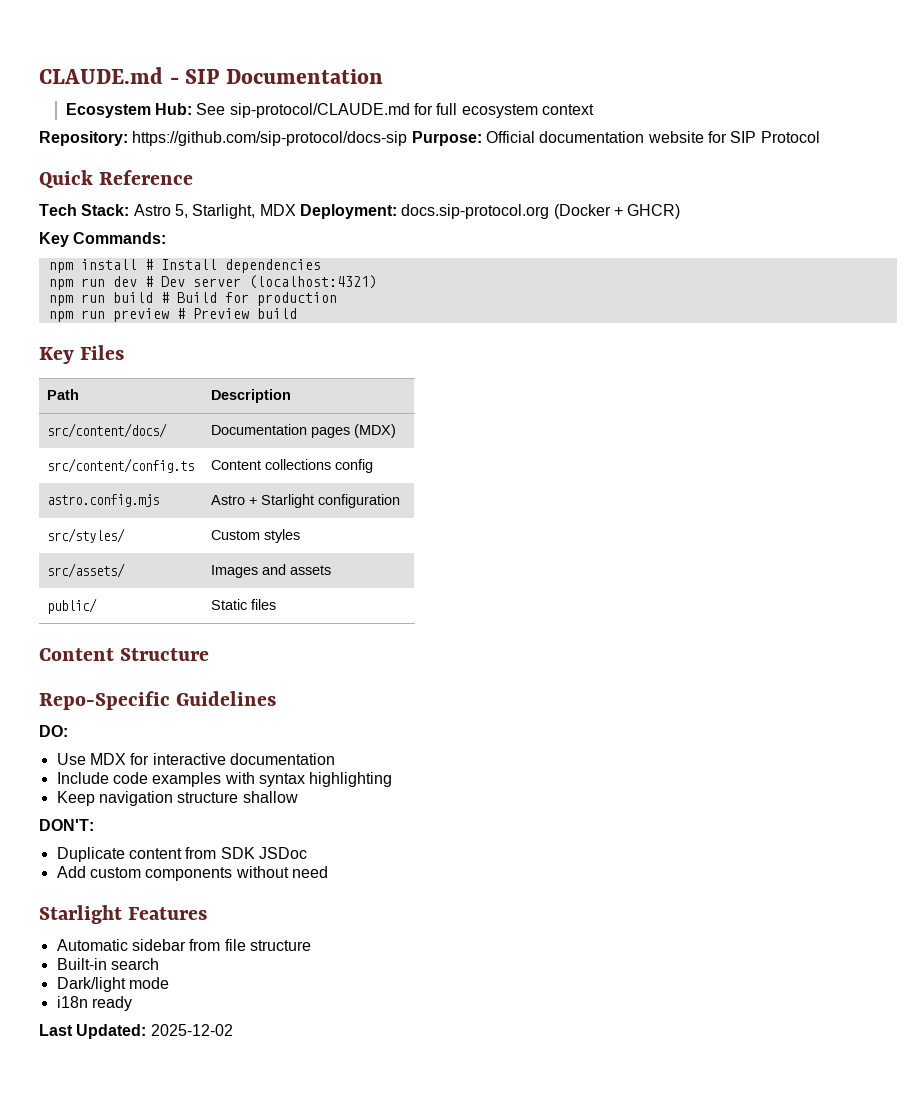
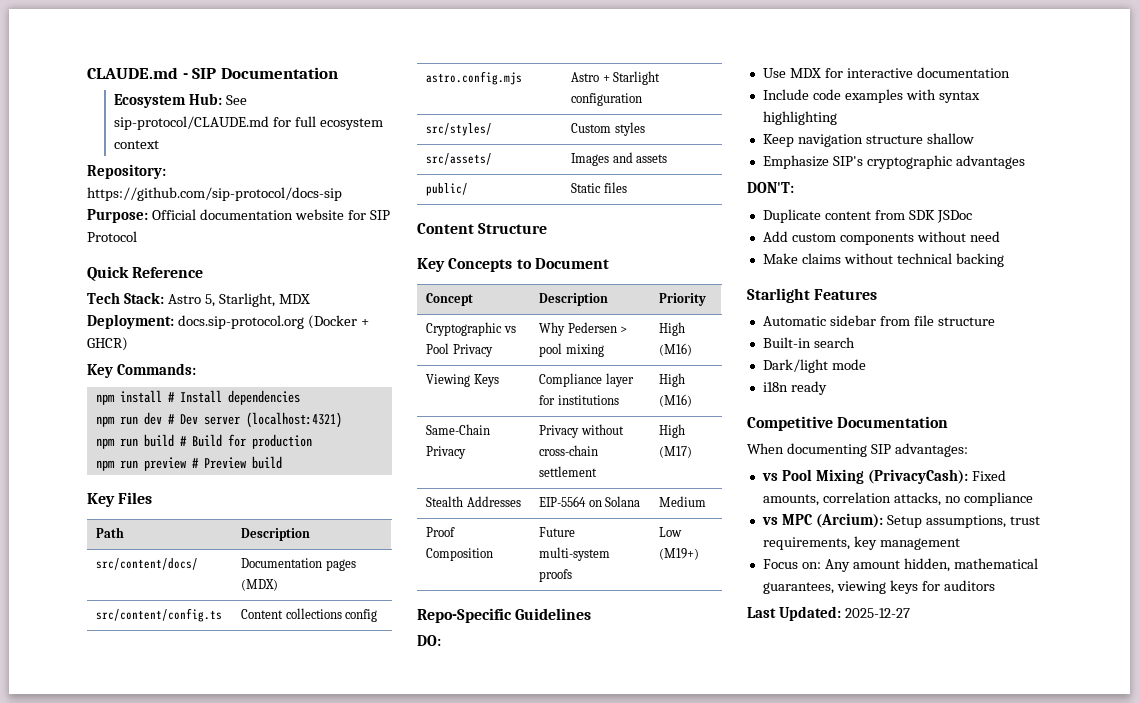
+ Key Concepts to Document
+ Concept | Description | Priority
+ Cryptographic vs Pool Privacy | Why Pedersen > pool mixing | High (M16)
+ Viewing Keys | Compliance layer for institutions | High (M16)
+ Same-Chain Privacy | Privacy without cross-chain settlement | High (M17)
+ Stealth Addresses | EIP-5564 on Solana | Medium
+ Proof Composition | Future multi-system proofs | Low (M19+)
+ Emphasize SIP's cryptographic advantages
+ Make claims without technical backing
+ Competitive Documentation
+ When documenting SIP advantages:
+ vs Pool Mixing (PrivacyCash): Fixed amounts, correlation attacks, no compliance
+ vs MPC (Arcium): Setup assumptions, trust requirements, key management
+ Focus on: Any amount hidden, mathematical guarantees, viewing keys for auditors
- Last Updated: 2025-12-02
+ Last Updated: 2025-12-27

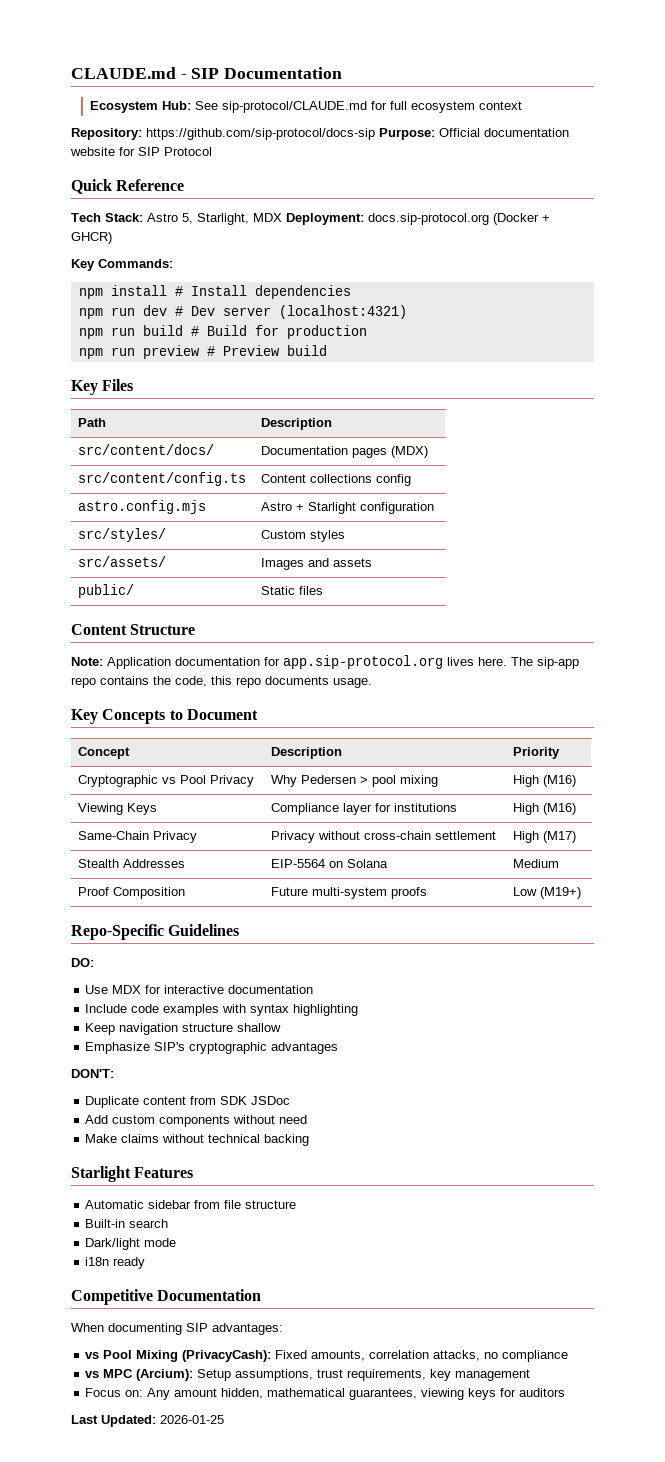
+ Note: Application documentation for app.sip-protocol.org lives here. The sip-app repo contains the code, this repo documents usage.
- Last Updated: 2025-12-27
+ Last Updated: 2026-01-25

